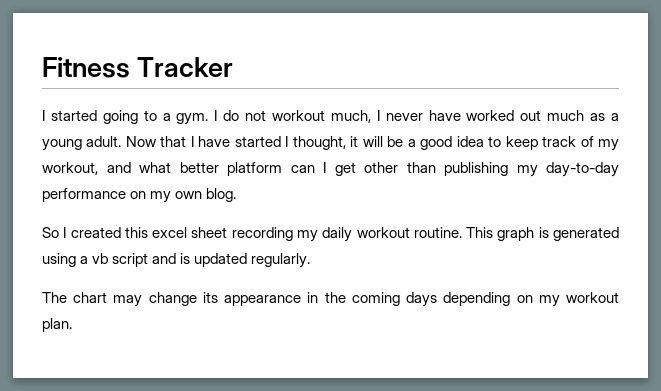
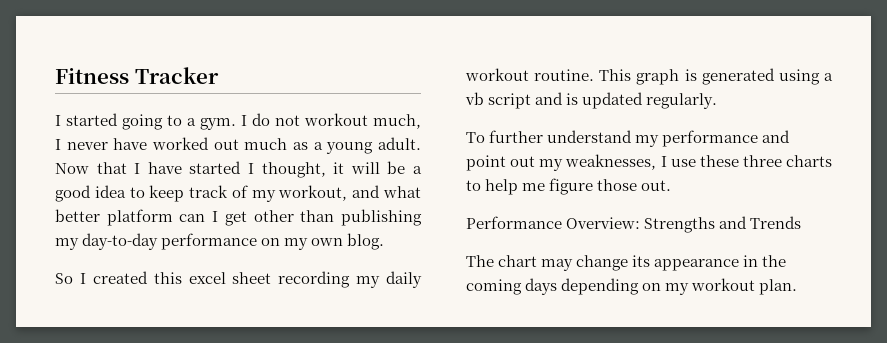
+ To further understand my performance and point out my weaknesses, I use these three charts to help me figure those out.
+ Performance Overview: Strengths and Trends

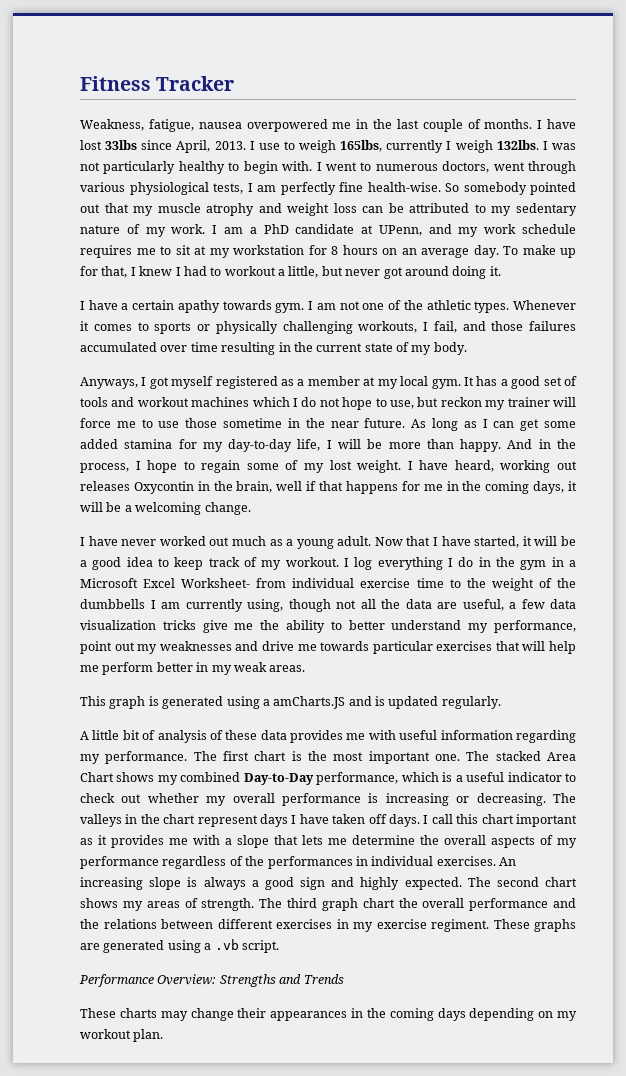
- I started going to a gym. I do not workout much, I never have worked out much as a young adult.
+ Weakness, fatigue, nausea overpowered me in the last couple of months. I have lost 33lbs since April, 2013. I use to weigh 165lbs, currently I weigh 132lbs. I was not particularly healthy to begin with. I went to numerous doctors, went through various physiological tests, I am perfectly fine health-wise. So somebody pointed out that my muscle atrophy and weight loss can be attributed to my sedentary nature of my work. I am a PhD candidate at UPenn, and my work schedule requires me to sit at my workstation for 8 hours on an average day. To make up for that, I knew I had to workout a little, but never got around doing it.
+ I have a certain apathy towards gym. I am not one of the athletic types. Whenever it comes to sports or physically challenging workouts, I fail, and those failures accumulated over time resulting in the current state of my body.
+ Anyways, I got myself registered as a member at my local gym. It has a good set of tools and workout machines which I do not hope to use, but reckon my trainer will force me to use those sometime in the near future. As long as I can get some added stamina for my day-to-day life, I will be more than happy. And in the process, I hope to regain some of my lost weight. I have heard, working out releases Oxycontin in the brain, well if that happens for me in the coming days, it will be a welcoming change.
+ I have never worked out much as a young adult.
- Now that I have started I thought, it will be a good idea to keep track of my workout, and what better platform can I get other than publishing my day-to-day performance on my own blog.
- So I created this excel sheet recording my daily workout routine. This graph is generated using a vb script and is updated regularly.
+ Now that I have started, it will be a good idea to keep track of my workout. I log everything I do in the gym in a Microsoft Excel Worksheet- from individual exercise time to the weight of the dumbbells I am currently using, though not all the data are useful, a few data visualization tricks give me the ability to better understand my performance, point out my weaknesses and drive me towards particular exercises that will help me perform better in my weak areas.
+ This graph is generated using a amCharts.JS and is updated regularly.
- To further understand my performance and point out my weaknesses, I use these three charts to help me figure those out.
+ A little bit of analysis of these data provides me with useful information regarding my performance. The first chart is the most important one. The stacked Area Chart shows my combined Day-to-Day performance, which is a useful indicator to check out whether my overall performance is increasing or decreasing. The valleys in the chart represent days I have taken off days. I call this chart important as it provides me with a slope that lets me determine the overall aspects of my performance regardless of the performances in individual exercises. An increasing slope is always a good sign and highly expected. The second chart shows my areas of strength. The third graph chart the overall performance and the relations between different exercises in my exercise regiment. These graphs are generated using a .vb script.
- The chart may change its appearance in the coming days depending on my workout plan.
+ These charts may change their appearances in the coming days depending on my workout plan.

